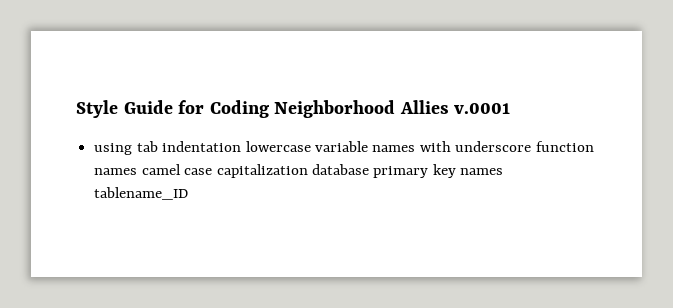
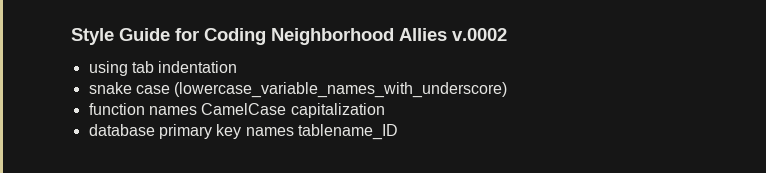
- Style Guide for Coding Neighborhood Allies v.0001
+ Style Guide for Coding Neighborhood Allies v.0002
- using tab indentation lowercase variable names with underscore function names camel case capitalization database primary key names tablename_ID
+ using tab indentation
+ snake case (lowercase_variable_names_with_underscore)
+ function names CamelCase capitalization
+ database primary key names tablename_ID

